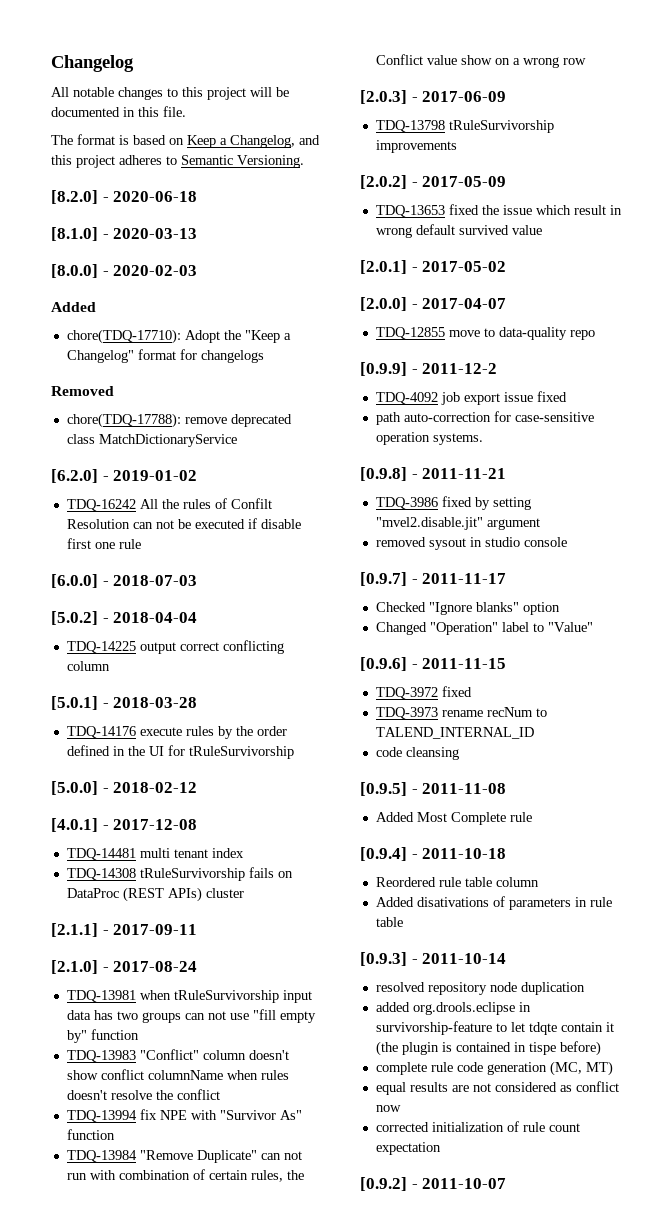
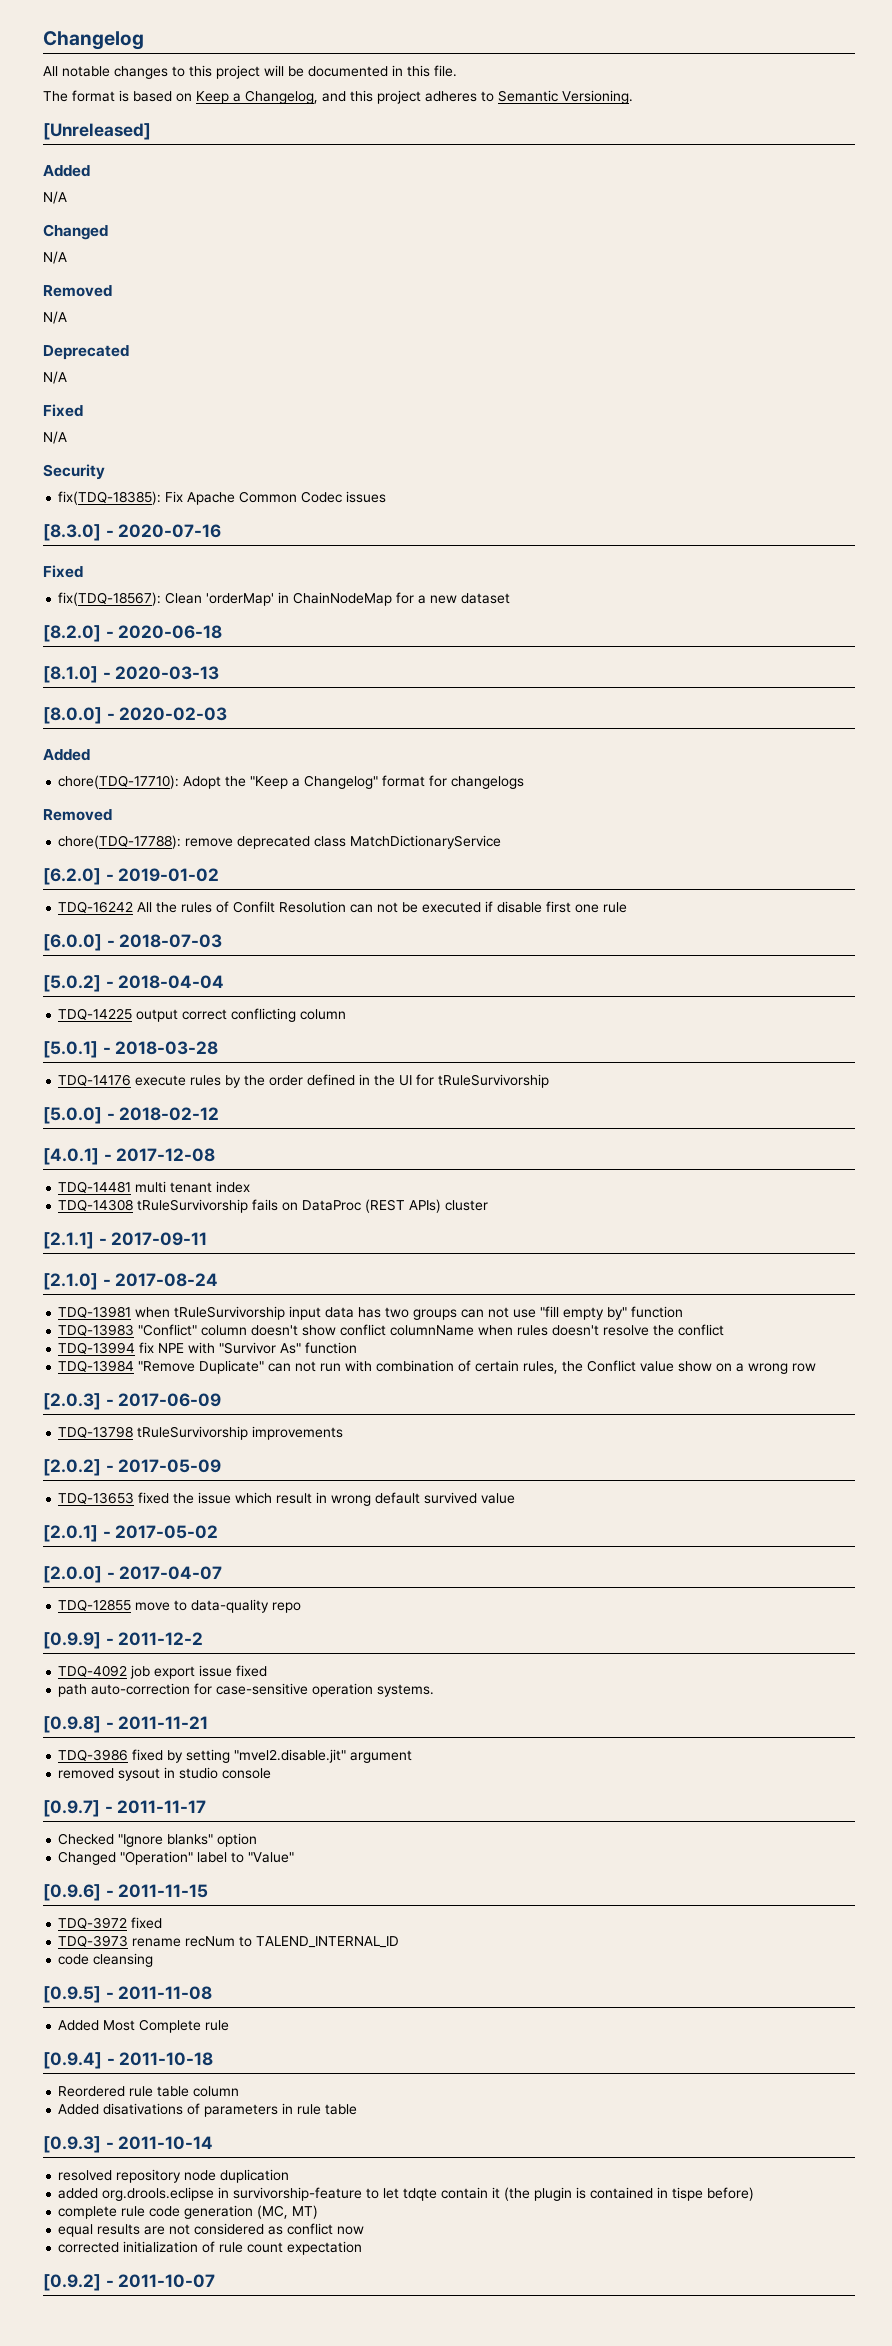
+ [Unreleased]
+ Added
+ N/A
+ Changed
+ N/A
+ Removed
+ N/A
+ Deprecated
+ N/A
+ Fixed
+ N/A
+ Security
+ fix(TDQ-18385): Fix Apache Common Codec issues
+ [8.3.0] - 2020-07-16
+ Fixed
+ fix(TDQ-18567): Clean 'orderMap' in ChainNodeMap for a new dataset

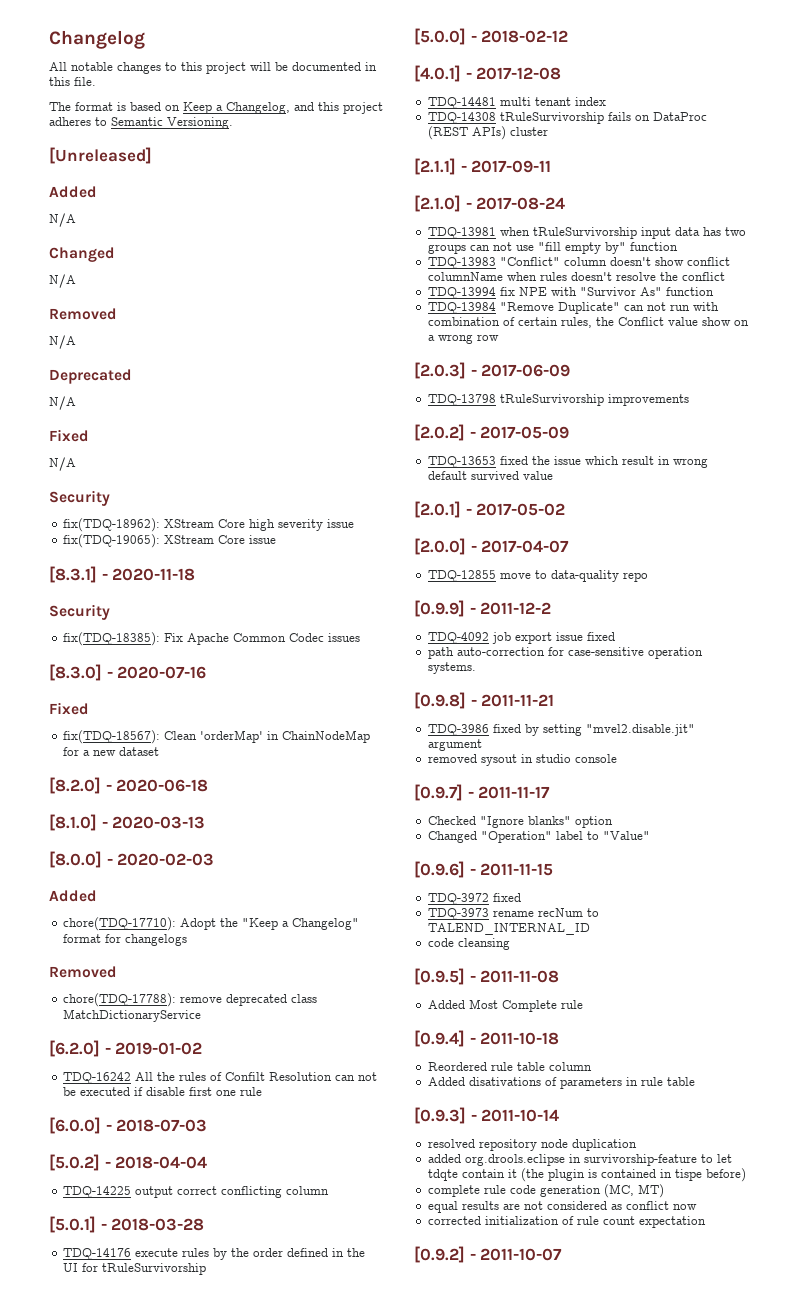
+ fix(TDQ-18962): XStream Core high severity issue
+ fix(TDQ-19065): XStream Core issue
+ [8.3.1] - 2020-11-18
+ Security

